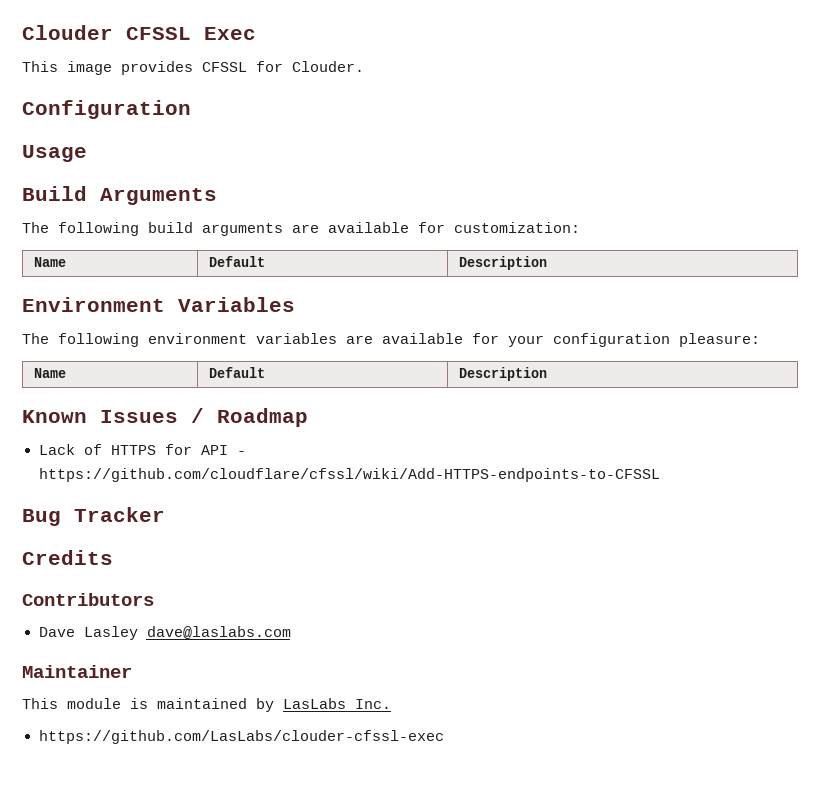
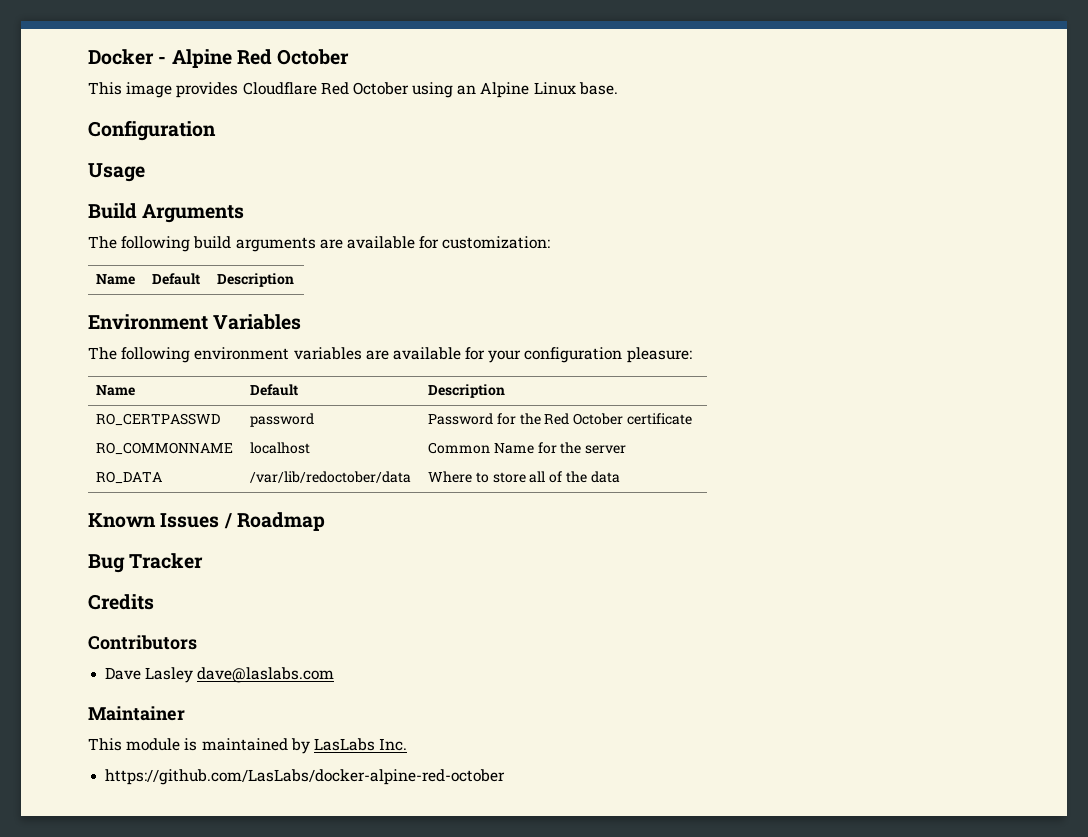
- Clouder CFSSL Exec
- This image provides CFSSL for Clouder.
+ Docker - Alpine Red October
+ This image provides Cloudflare Red October using an Alpine Linux base.
+ RO_CERTPASSWD | password | Password for the Red October certificate
+ RO_COMMONNAME | localhost | Common Name for the server
+ RO_DATA | /var/lib/redoctober/data | Where to store all of the data
  Known Issues / Roadmap
- Lack of HTTPS for API - https://github.com/cloudflare/cfssl/wiki/Add-HTTPS-endpoints-to-CFSSL
- https://github.com/LasLabs/clouder-cfssl-exec
+ https://github.com/LasLabs/docker-alpine-red-october

